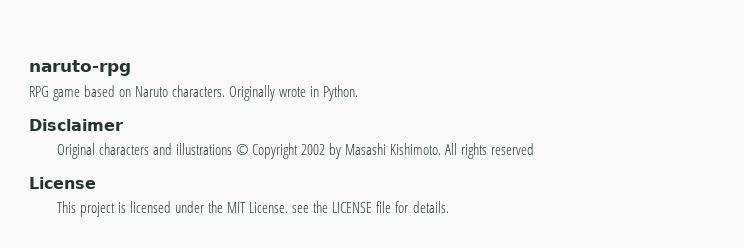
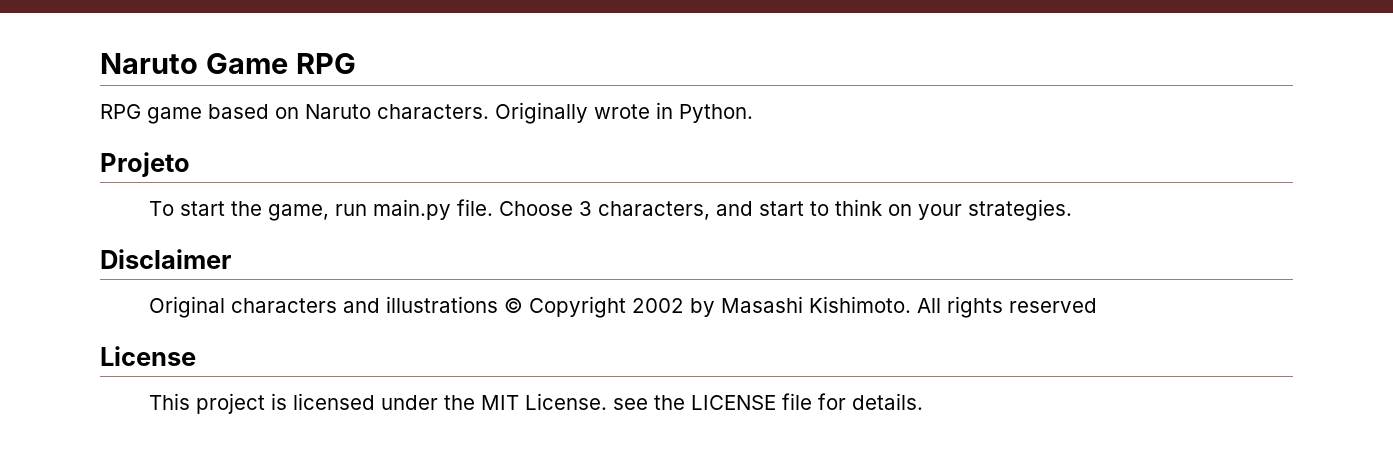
- naruto-rpg
+ Naruto Game RPG
+ Projeto
+ To start the game, run main.py file. Choose 3 characters, and start to think on your strategies.

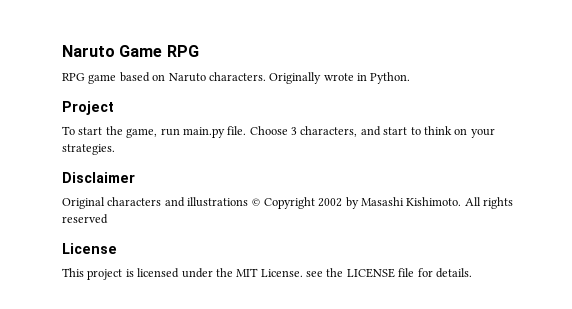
- Projeto
+ Project

